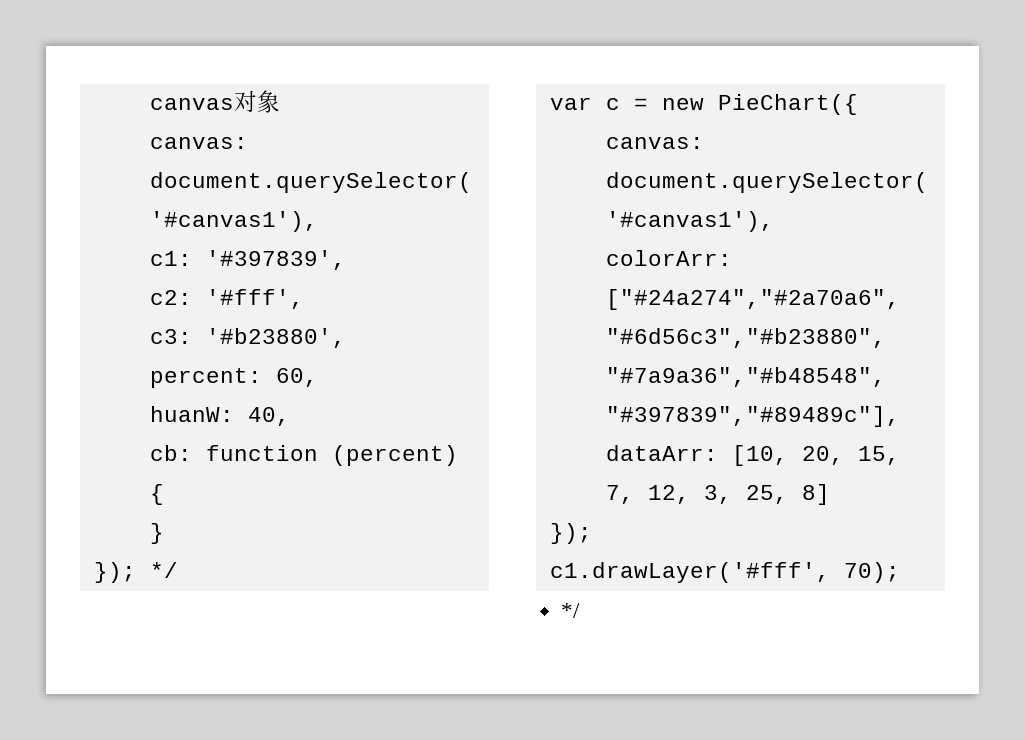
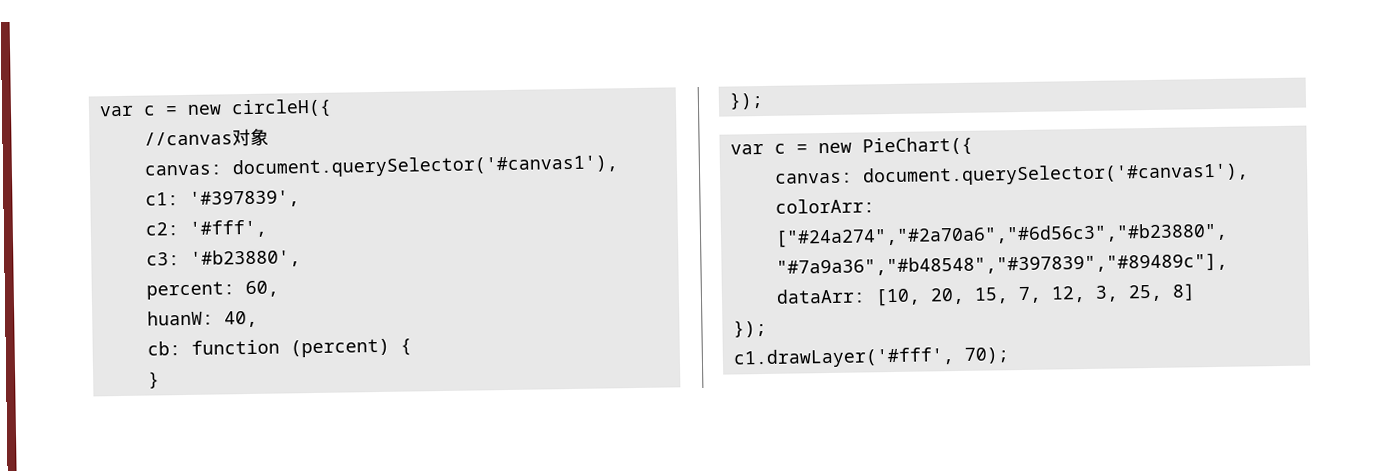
- canvas对象
+ var c = new circleH({
+ //canvas对象
  }
- }); */
+ });
  c1.drawLayer('#fff', 70);
- */

